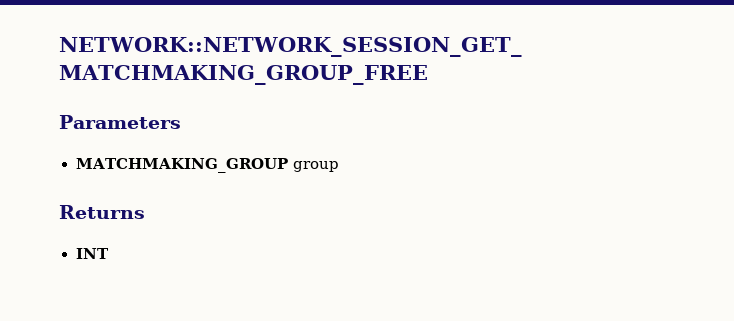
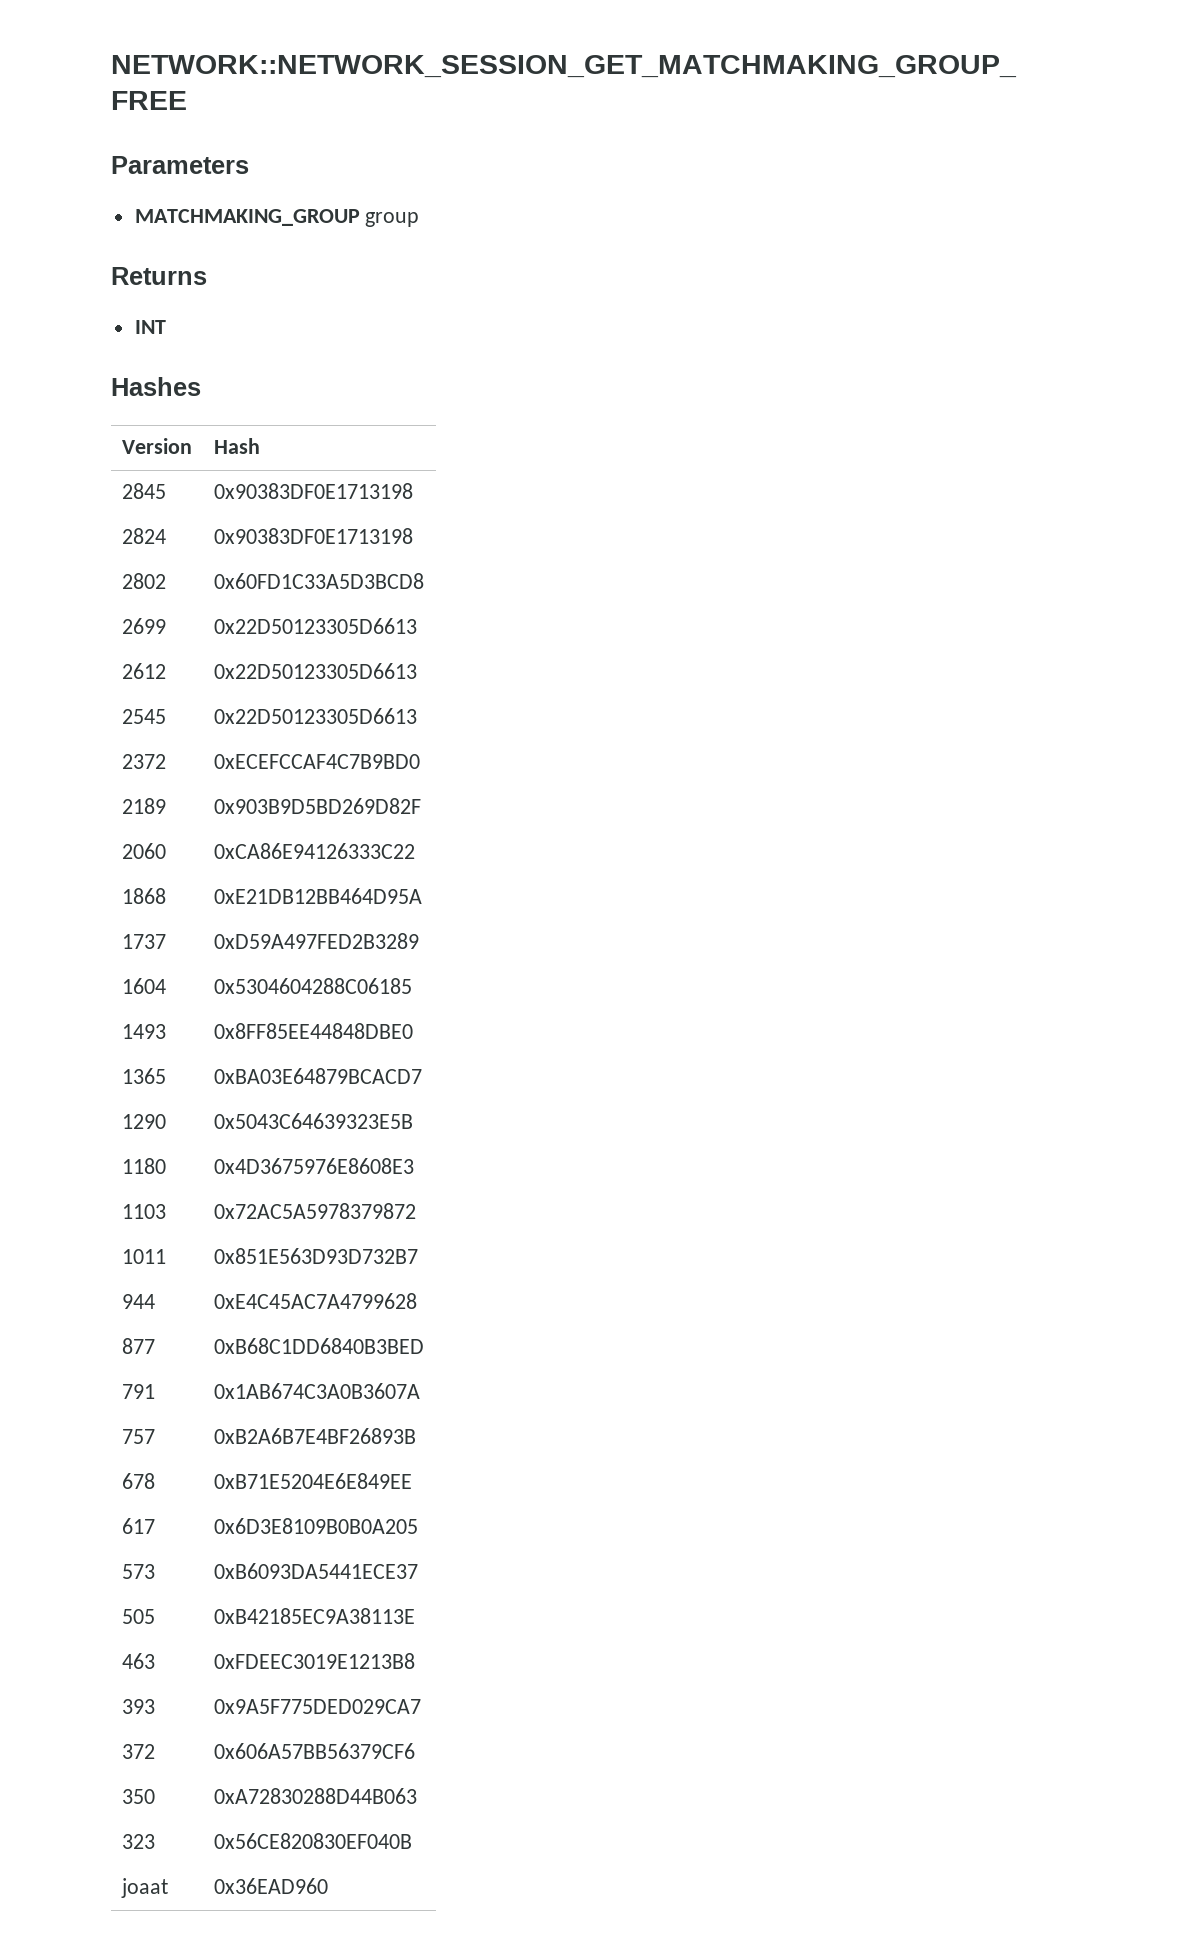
+ Hashes
+ Version | Hash
+ 2845 | 0x90383DF0E1713198
+ 2824 | 0x90383DF0E1713198
+ 2802 | 0x60FD1C33A5D3BCD8
+ 2699 | 0x22D50123305D6613
+ 2612 | 0x22D50123305D6613
+ 2545 | 0x22D50123305D6613
+ 2372 | 0xECEFCCAF4C7B9BD0
+ 2189 | 0x903B9D5BD269D82F
+ 2060 | 0xCA86E94126333C22
+ 1868 | 0xE21DB12BB464D95A
+ 1737 | 0xD59A497FED2B3289
+ 1604 | 0x5304604288C06185
+ 1493 | 0x8FF85EE44848DBE0
+ 1365 | 0xBA03E64879BCACD7
+ 1290 | 0x5043C64639323E5B
+ 1180 | 0x4D3675976E8608E3
+ 1103 | 0x72AC5A5978379872
+ 1011 | 0x851E563D93D732B7
+ 944 | 0xE4C45AC7A4799628
+ 877 | 0xB68C1DD6840B3BED
+ 791 | 0x1AB674C3A0B3607A
+ 757 | 0xB2A6B7E4BF26893B
+ 678 | 0xB71E5204E6E849EE
+ 617 | 0x6D3E8109B0B0A205
+ 573 | 0xB6093DA5441ECE37
+ 505 | 0xB42185EC9A38113E
+ 463 | 0xFDEEC3019E1213B8
+ 393 | 0x9A5F775DED029CA7
+ 372 | 0x606A57BB56379CF6
+ 350 | 0xA72830288D44B063
+ 323 | 0x56CE820830EF040B
+ joaat | 0x36EAD960

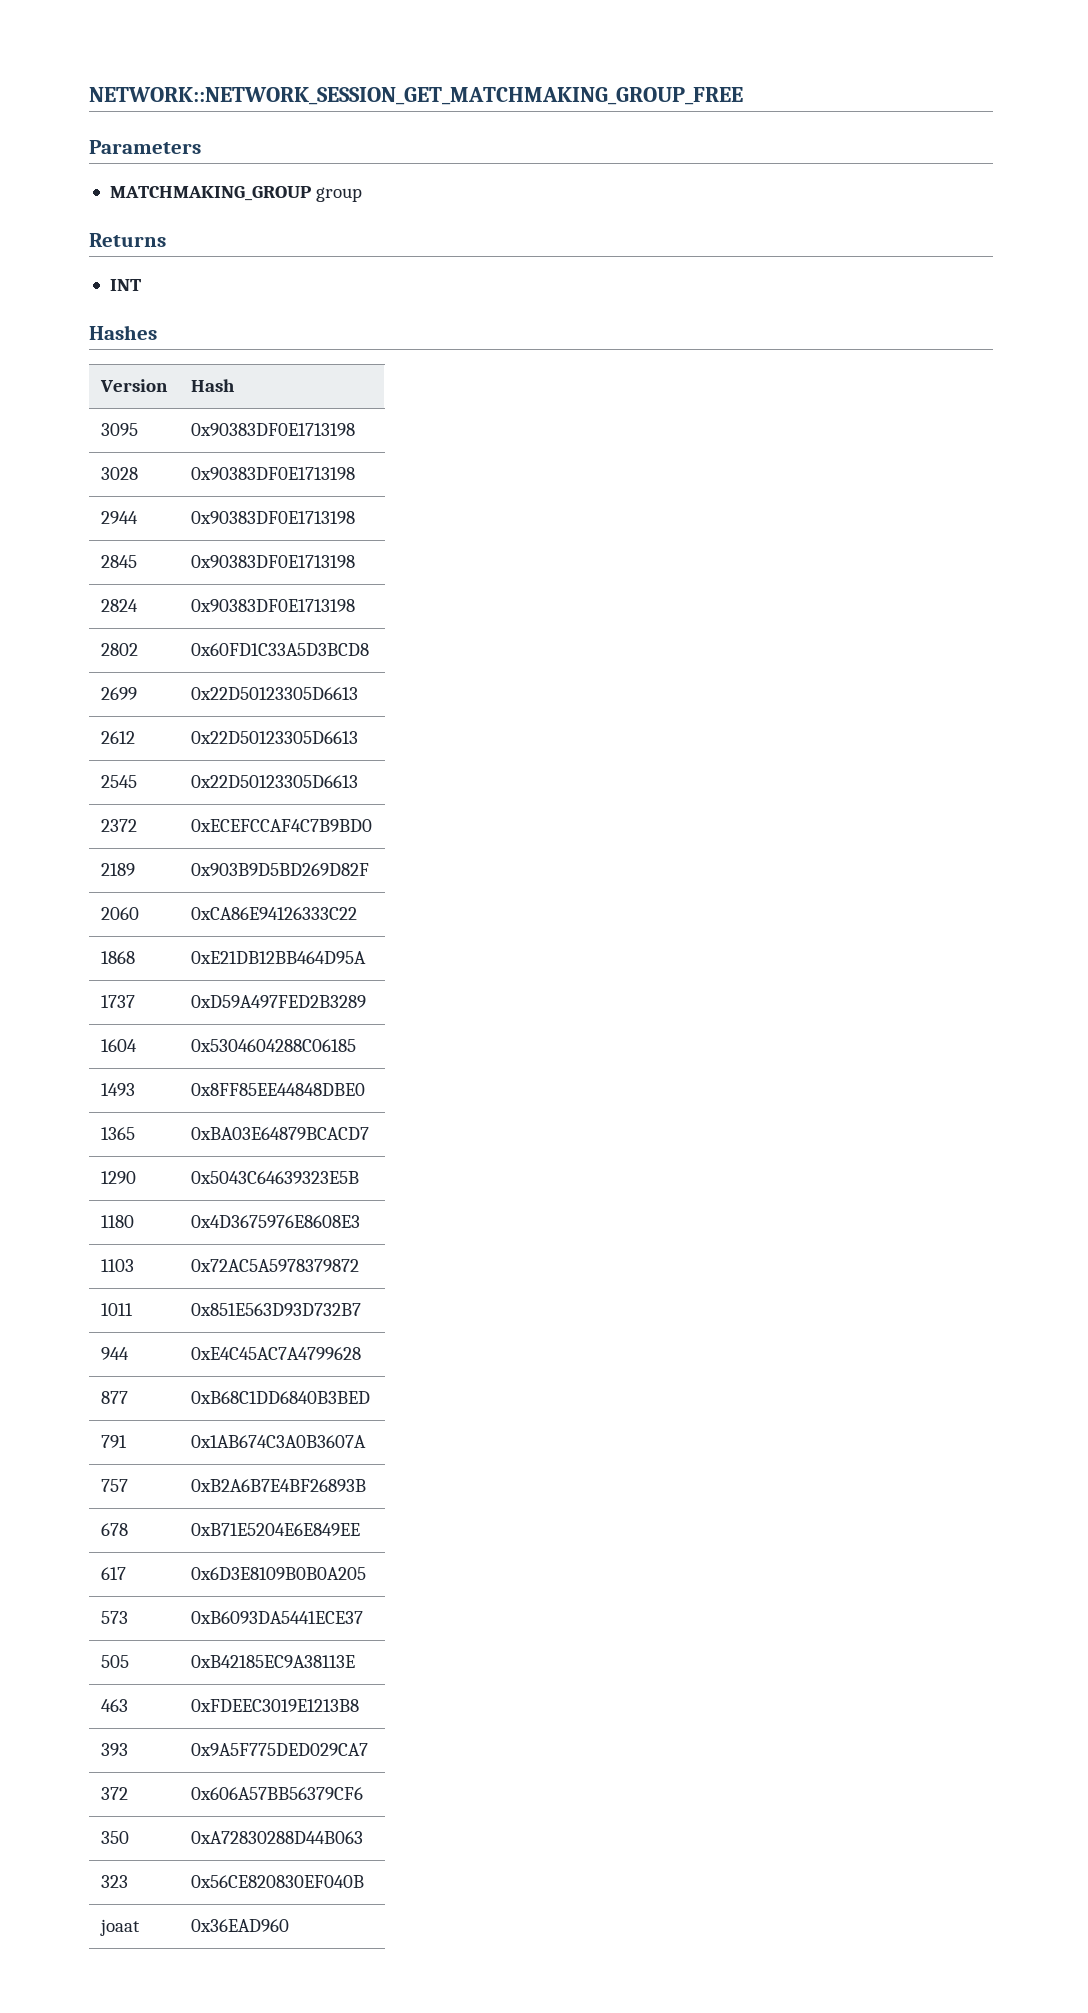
+ 3095 | 0x90383DF0E1713198
+ 3028 | 0x90383DF0E1713198
+ 2944 | 0x90383DF0E1713198

